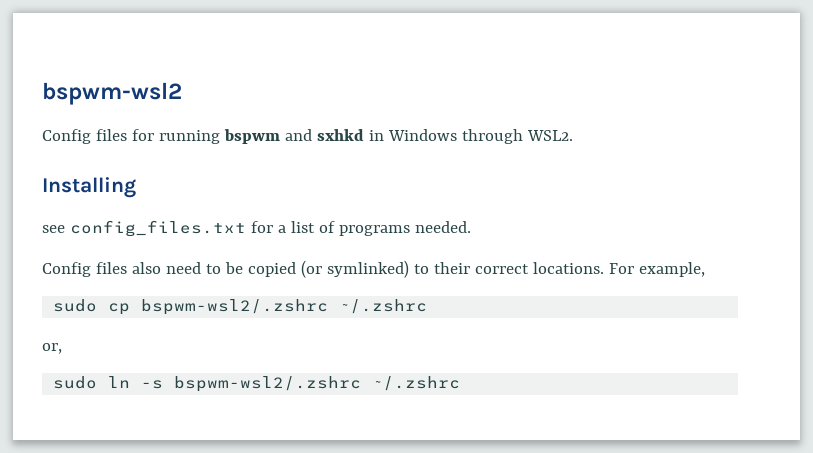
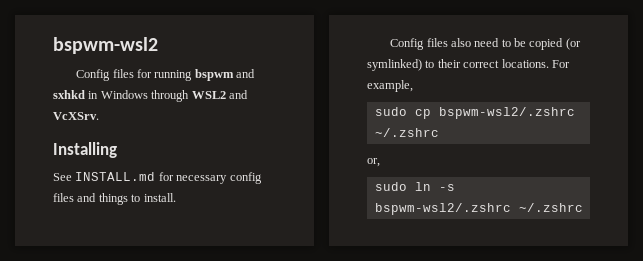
- Config files for running bspwm and sxhkd in Windows through WSL2.
+ Config files for running bspwm and sxhkd in Windows through WSL2 and VcXSrv.
  Installing
- see config_files.txt for a list of programs needed.
+ See INSTALL.md for necessary config files and things to install.

